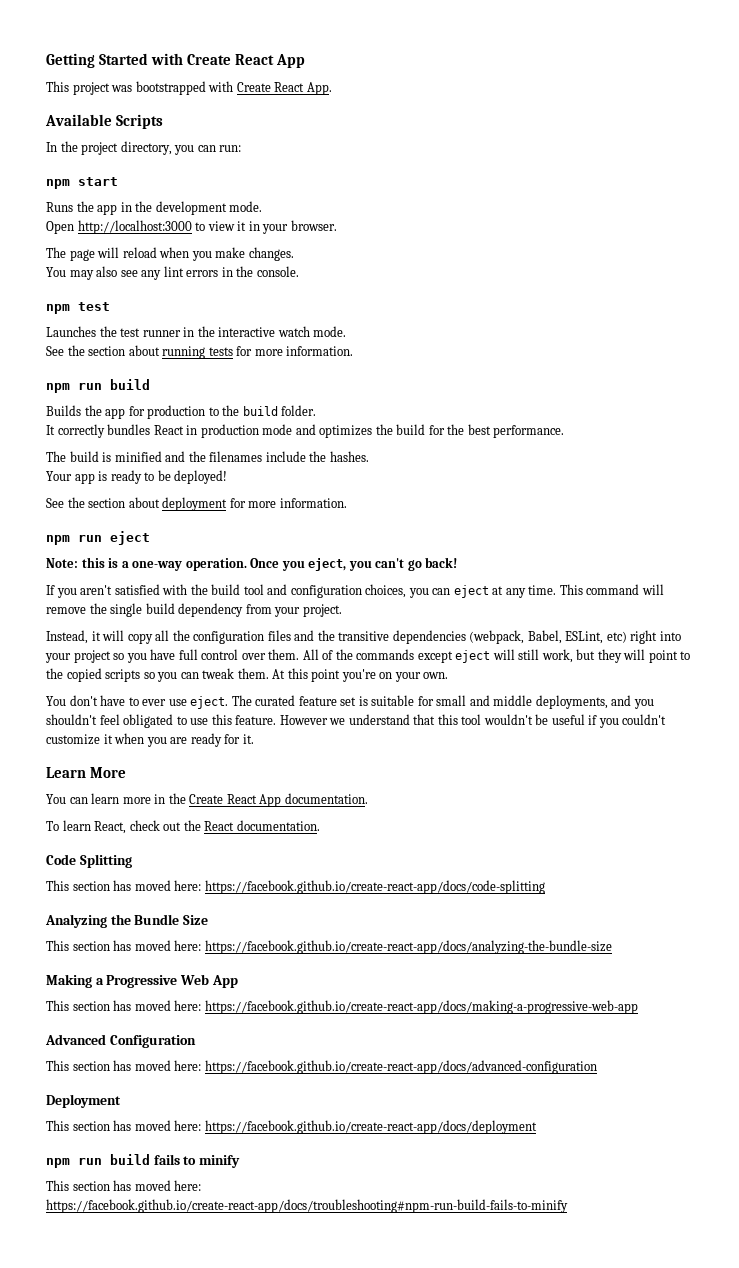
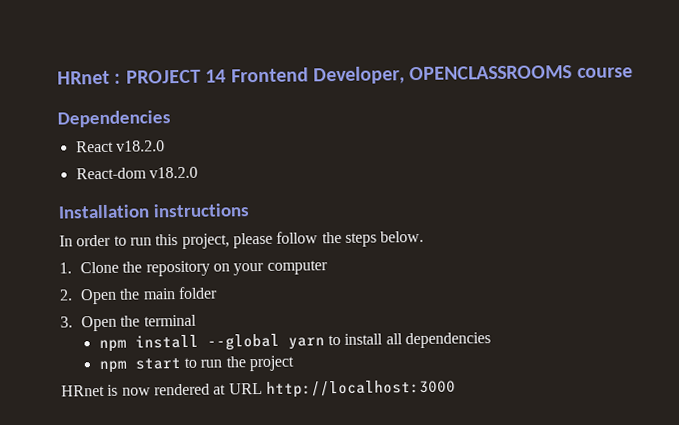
- Getting Started with Create React App
- This project was bootstrapped with Create React App.
- Available Scripts
- In the project directory, you can run:
- npm start
- Runs the app in the development mode.
- Open http://localhost:3000 to view it in your browser.
- The page will reload when you make changes.
- You may also see any lint errors in the console.
- npm test
- Launches the test runner in the interactive watch mode.
- See the section about running tests for more information.
- npm run build
- Builds the app for production to the build folder.
- It correctly bundles React in production mode and optimizes the build for the best performance.
- The build is minified and the filenames include the hashes.
- Your app is ready to be deployed!
- See the section about deployment for more information.
- npm run eject
- Note: this is a one-way operation. Once you eject, you can't go back!
- If you aren't satisfied with the build tool and configuration choices, you can eject at any time. This command will remove the single build dependency from your project.
- Instead, it will copy all the configuration files and the transitive dependencies (webpack, Babel, ESLint, etc) right into your project so you have full control over them. All of the commands except eject will still work, but they will point to the copied scripts so you can tweak them. At this point you're on your own.
- You don't have to ever use eject. The curated feature set is suitable for small and middle deployments, and you shouldn't feel obligated to use this feature. However we understand that this tool wouldn't be useful if you couldn't customize it when you are ready for it.
- Learn More
- You can learn more in the Create React App documentation.
- To learn React, check out the React documentation.
- Code Splitting
- This section has moved here: https://facebook.github.io/create-react-app/docs/code-splitting
- Analyzing the Bundle Size
- This section has moved here: https://facebook.github.io/create-react-app/docs/analyzing-the-bundle-size
- Making a Progressive Web App
- This section has moved here: https://facebook.github.io/create-react-app/docs/making-a-progressive-web-app
- Advanced Configuration
- This section has moved here: https://facebook.github.io/create-react-app/docs/advanced-configuration
- Deployment
- This section has moved here: https://facebook.github.io/create-react-app/docs/deployment
- npm run build fails to minify
- This section has moved here: https://facebook.github.io/create-react-app/docs/troubleshooting#npm-run-build-fails-to-minify
+ HRnet : PROJECT 14 Frontend Developer, OPENCLASSROOMS course
+ Dependencies
+ React v18.2.0
+ React-dom v18.2.0
+ Installation instructions
+ In order to run this project, please follow the steps below.
+ 1. Clone the repository on your computer
+ 2. Open the main folder
+ 3. Open the terminal
+ npm install --global yarn to install all dependencies
+ npm start to run the project
+ HRnet is now rendered at URL http://localhost:3000

